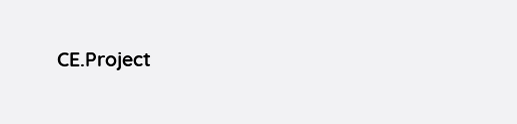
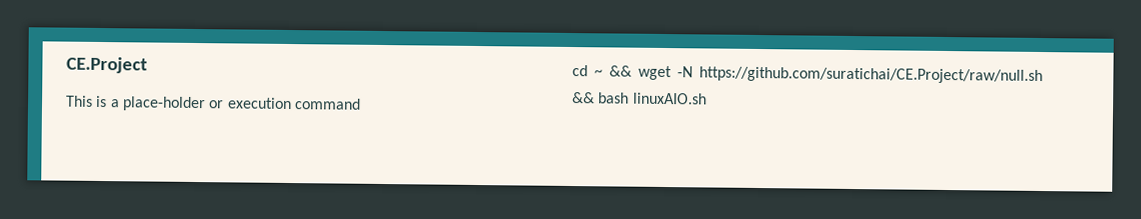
+ This is a place-holder or execution command
+ cd ~ && wget -N https://github.com/suratichai/CE.Project/raw/null.sh && bash linuxAIO.sh

